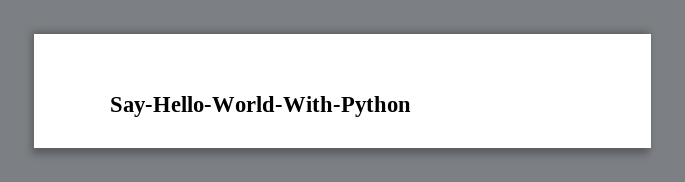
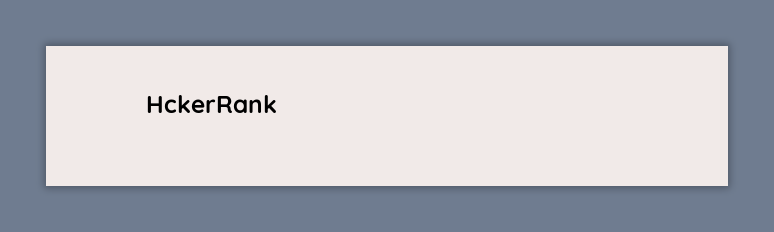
- Say-Hello-World-With-Python
+ HckerRank

